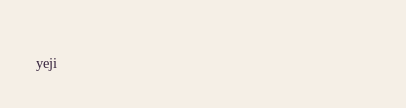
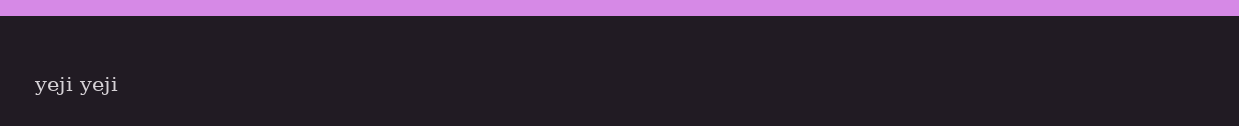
- yeji
+ yeji yeji

